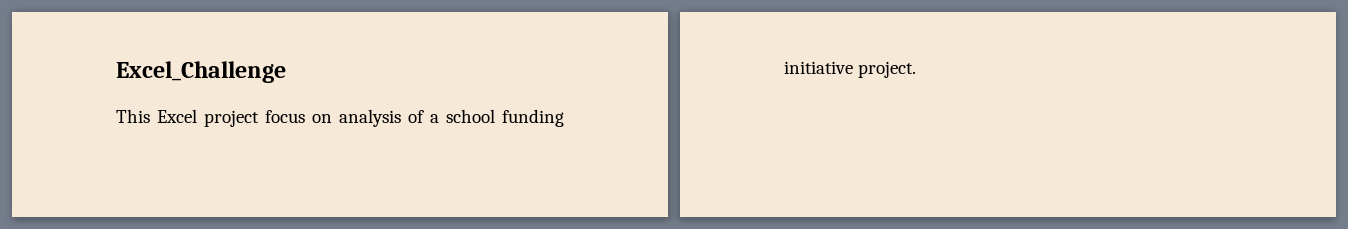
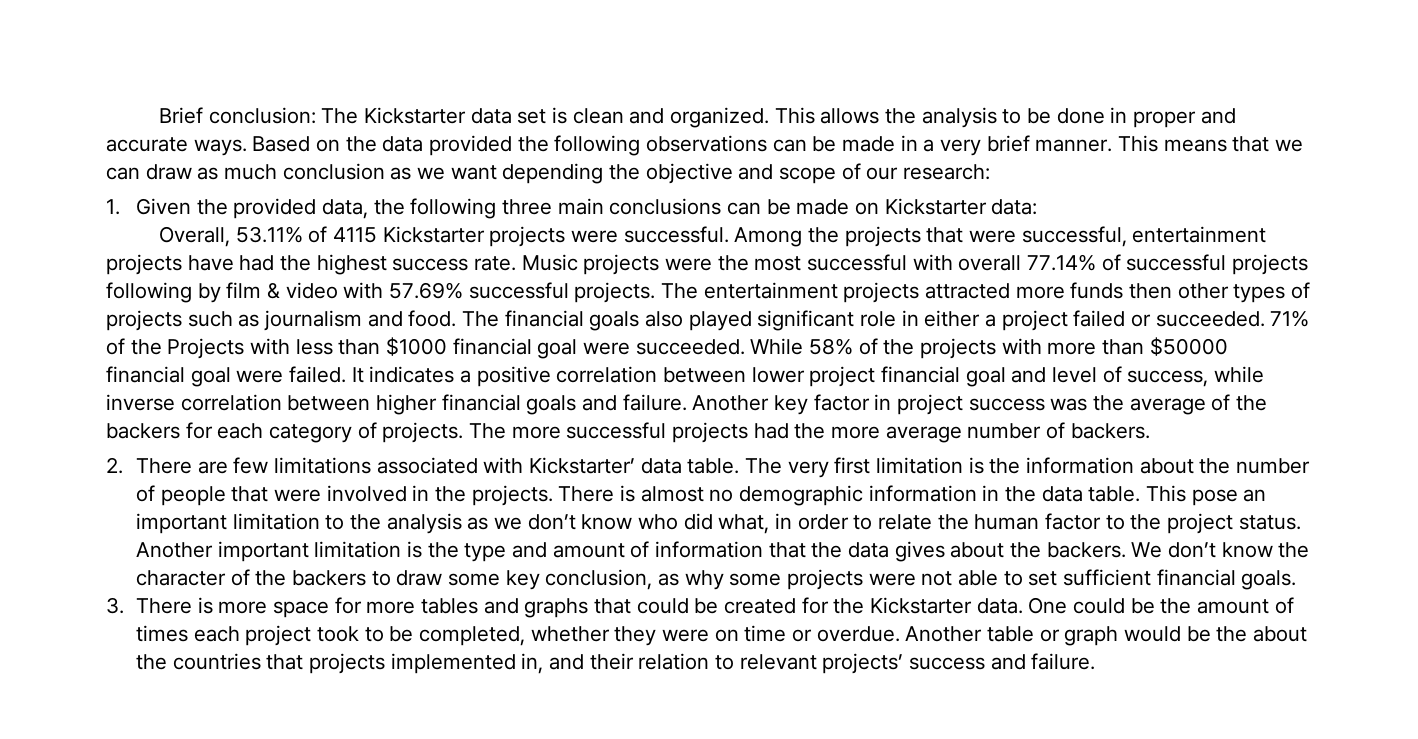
- Excel_Challenge
- This Excel project focus on analysis of a school funding initiative project.
+ Brief conclusion: The Kickstarter data set is clean and organized. This allows the analysis to be done in proper and accurate ways. Based on the data provided the following observations can be made in a very brief manner. This means that we can draw as much conclusion as we want depending the objective and scope of our research:
+ 1. Given the provided data, the following three main conclusions can be made on Kickstarter data:
+ Overall, 53.11% of 4115 Kickstarter projects were successful. Among the projects that were successful, entertainment projects have had the highest success rate. Music projects were the most successful with overall 77.14% of successful projects following by film & video with 57.69% successful projects. The entertainment projects attracted more funds then other types of projects such as journalism and food. The financial goals also played significant role in either a project failed or succeeded. 71% of the Projects with less than $1000 financial goal were succeeded. While 58% of the projects with more than $50000 financial goal were failed. It indicates a positive correlation between lower project financial goal and level of success, while inverse correlation between higher financial goals and failure. Another key factor in project success was the average of the backers for each category of projects. The more successful projects had the more average number of backers.
+ 2. There are few limitations associated with Kickstarter’ data table. The very first limitation is the information about the number of people that were involved in the projects. There is almost no demographic information in the data table. This pose an important limitation to the analysis as we don’t know who did what, in order to relate the human factor to the project status. Another important limitation is the type and amount of information that the data gives about the backers. We don’t know the character of the backers to draw some key conclusion, as why some projects were not able to set sufficient financial goals.
+ 3. There is more space for more tables and graphs that could be created for the Kickstarter data. One could be the amount of times each project took to be completed, whether they were on time or overdue. Another table or graph would be the about the countries that projects implemented in, and their relation to relevant projects’ success and failure.

